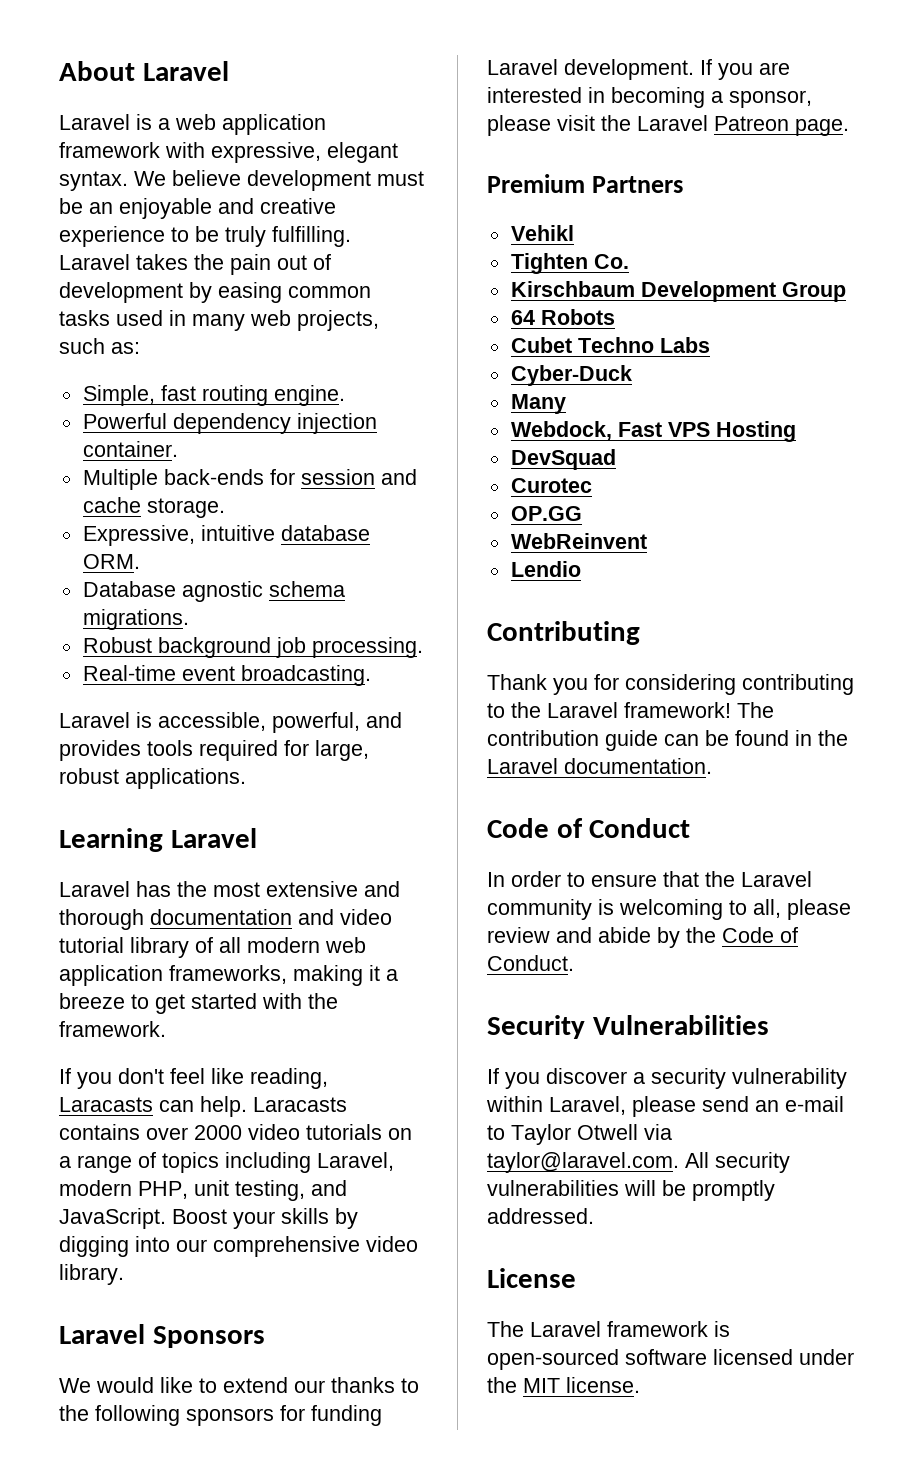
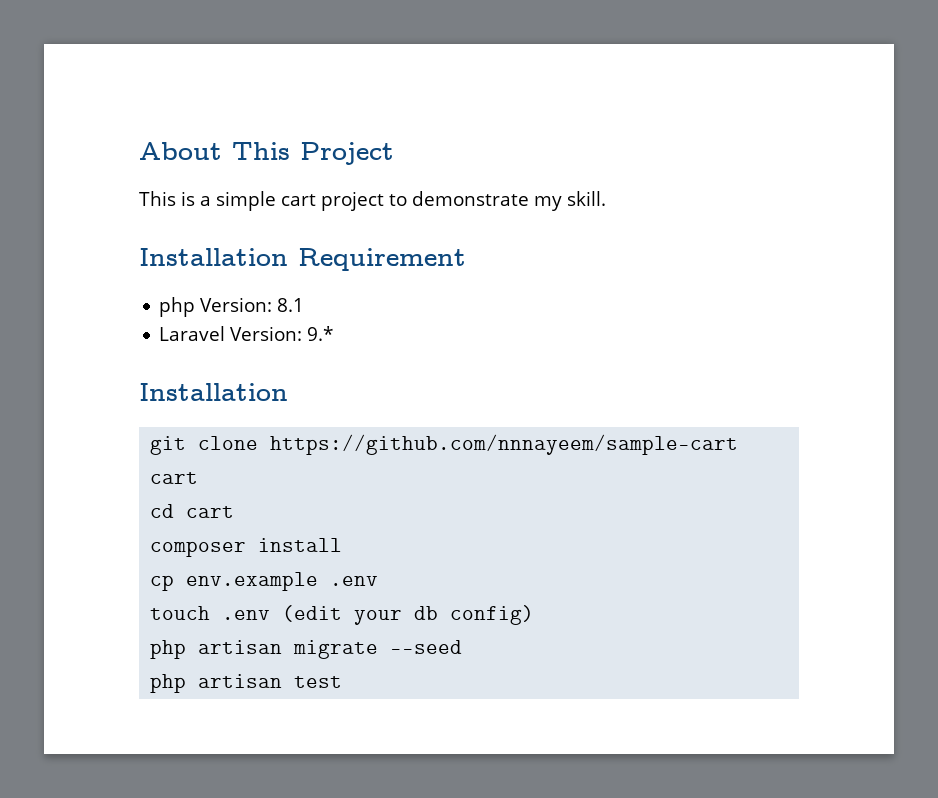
- About Laravel
- Laravel is a web application framework with expressive, elegant syntax. We believe development must be an enjoyable and creative experience to be truly fulfilling. Laravel takes the pain out of development by easing common tasks used in many web projects, such as:
- Simple, fast routing engine.
- Powerful dependency injection container.
- Multiple back-ends for session and cache storage.
- Expressive, intuitive database ORM.
- Database agnostic schema migrations.
- Robust background job processing.
- Real-time event broadcasting.
- Laravel is accessible, powerful, and provides tools required for large, robust applications.
- Learning Laravel
- Laravel has the most extensive and thorough documentation and video tutorial library of all modern web application frameworks, making it a breeze to get started with the framework.
- If you don't feel like reading, Laracasts can help. Laracasts contains over 2000 video tutorials on a range of topics including Laravel, modern PHP, unit testing, and JavaScript. Boost your skills by digging into our comprehensive video library.
- Laravel Sponsors
- We would like to extend our thanks to the following sponsors for funding Laravel development. If you are interested in becoming a sponsor, please visit the Laravel Patreon page.
- Premium Partners
- Vehikl
- Tighten Co.
- Kirschbaum Development Group
- 64 Robots
- Cubet Techno Labs
- Cyber-Duck
- Many
- Webdock, Fast VPS Hosting
- DevSquad
- Curotec
- OP.GG
- WebReinvent
- Lendio
- Contributing
- Thank you for considering contributing to the Laravel framework! The contribution guide can be found in the Laravel documentation.
- Code of Conduct
- In order to ensure that the Laravel community is welcoming to all, please review and abide by the Code of Conduct.
- Security Vulnerabilities
- If you discover a security vulnerability within Laravel, please send an e-mail to Taylor Otwell via taylor@laravel.com. All security vulnerabilities will be promptly addressed.
- License
- The Laravel framework is open-sourced software licensed under the MIT license.
+ About This Project
+ This is a simple cart project to demonstrate my skill.
+ Installation Requirement
+ php Version: 8.1
+ Laravel Version: 9.*
+ Installation
+ git clone https://github.com/nnnayeem/sample-cart cart
+ cd cart
+ composer install
+ cp env.example .env
+ touch .env (edit your db config)
+ php artisan migrate --seed
+ php artisan test

